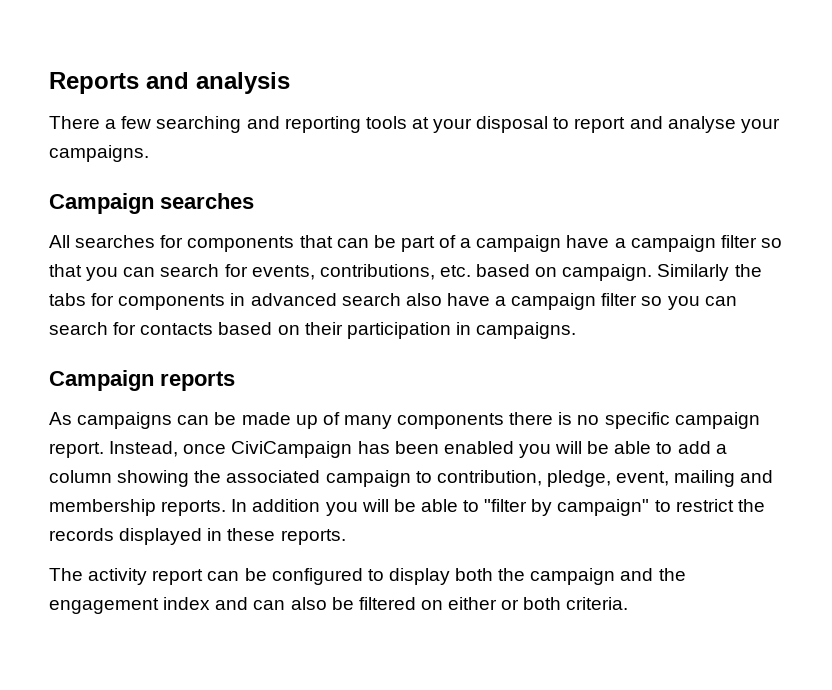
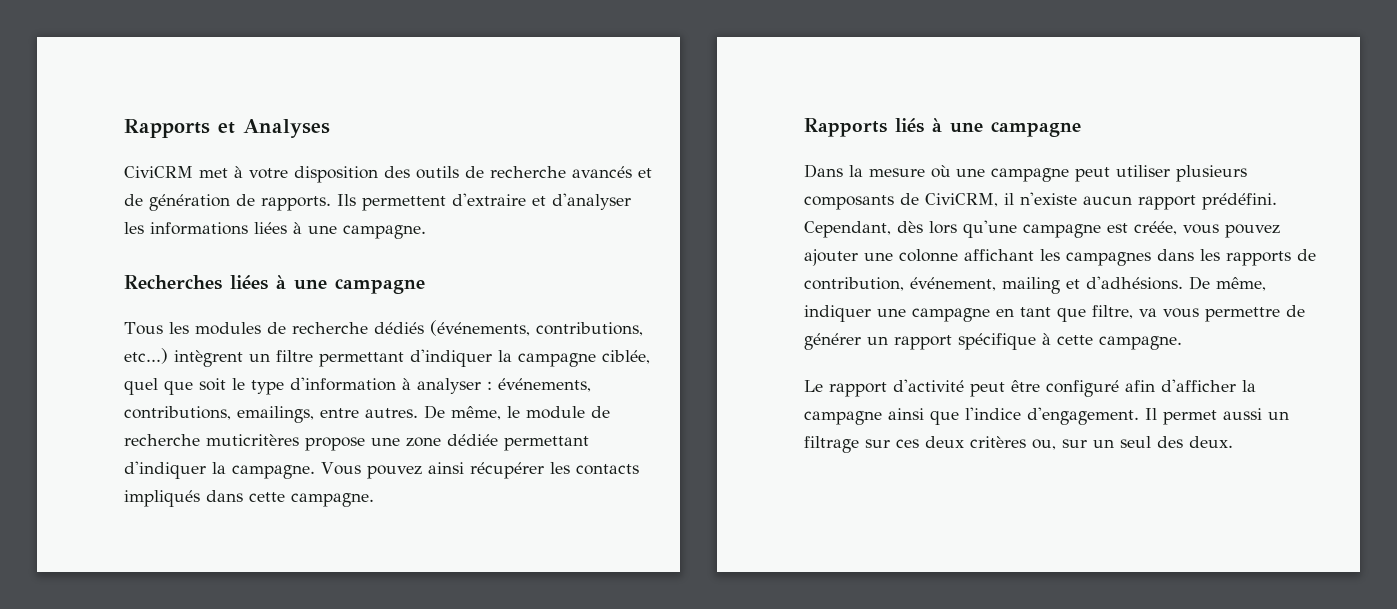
- Reports and analysis
- There a few searching and reporting tools at your disposal to report and analyse your campaigns.
- Campaign searches
- All searches for components that can be part of a campaign have a campaign filter so that you can search for events, contributions, etc. based on campaign. Similarly the tabs for components in advanced search also have a campaign filter so you can search for contacts based on their participation in campaigns.
- Campaign reports
- As campaigns can be made up of many components there is no specific campaign report. Instead, once CiviCampaign has been enabled you will be able to add a column showing the associated campaign to contribution, pledge, event, mailing and membership reports. In addition you will be able to "filter by campaign" to restrict the records displayed in these reports.
- The activity report can be configured to display both the campaign and the engagement index and can also be filtered on either or both criteria.
+ Rapports et Analyses
+ CiviCRM met à votre disposition des outils de recherche avancés et de génération de rapports. Ils permettent d'extraire et d'analyser les informations liées à une campagne.
+ Recherches liées à une campagne
+ Tous les modules de recherche dédiés (événements, contributions, etc...) intègrent un filtre permettant d'indiquer la campagne ciblée, quel que soit le type d'information à analyser : événements, contributions, emailings, entre autres. De même, le module de recherche muticritères propose une zone dédiée permettant d'indiquer la campagne. Vous pouvez ainsi récupérer les contacts impliqués dans cette campagne.
+ Rapports liés à une campagne
+ Dans la mesure où une campagne peut utiliser plusieurs composants de CiviCRM, il n'existe aucun rapport prédéfini. Cependant, dès lors qu'une campagne est créée, vous pouvez ajouter une colonne affichant les campagnes dans les rapports de contribution, événement, mailing et d'adhésions. De même, indiquer une campagne en tant que filtre, va vous permettre de générer un rapport spécifique à cette campagne.
+ Le rapport d'activité peut être configuré afin d'afficher la campagne ainsi que l'indice d'engagement. Il permet aussi un filtrage sur ces deux critères ou, sur un seul des deux.

